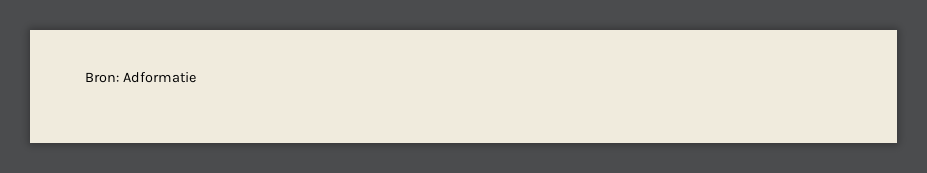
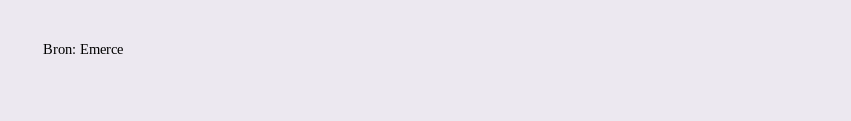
- Bron: Adformatie
+ Bron: Emerce

